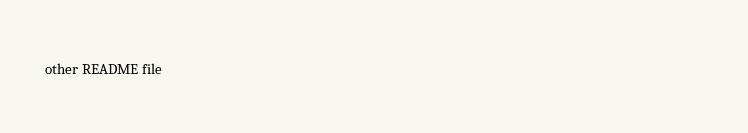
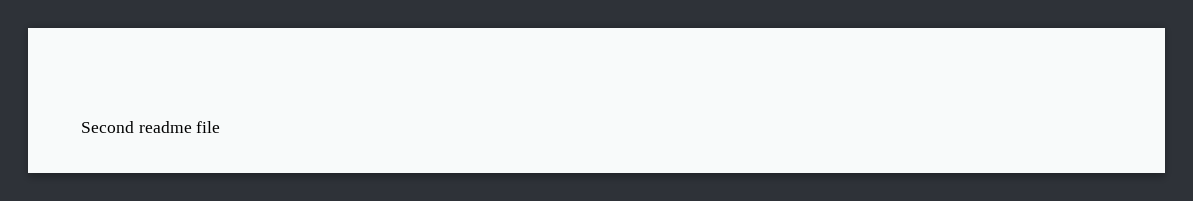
- other README file
+ Second readme file

